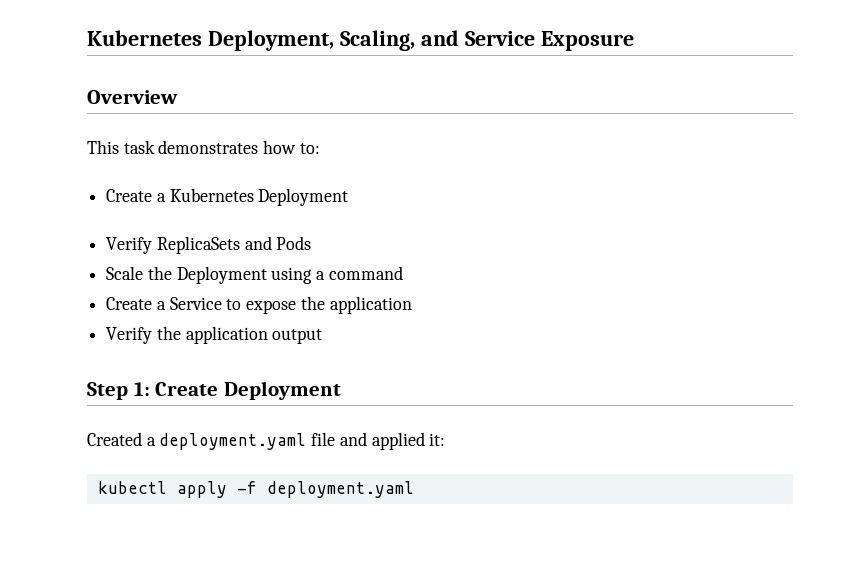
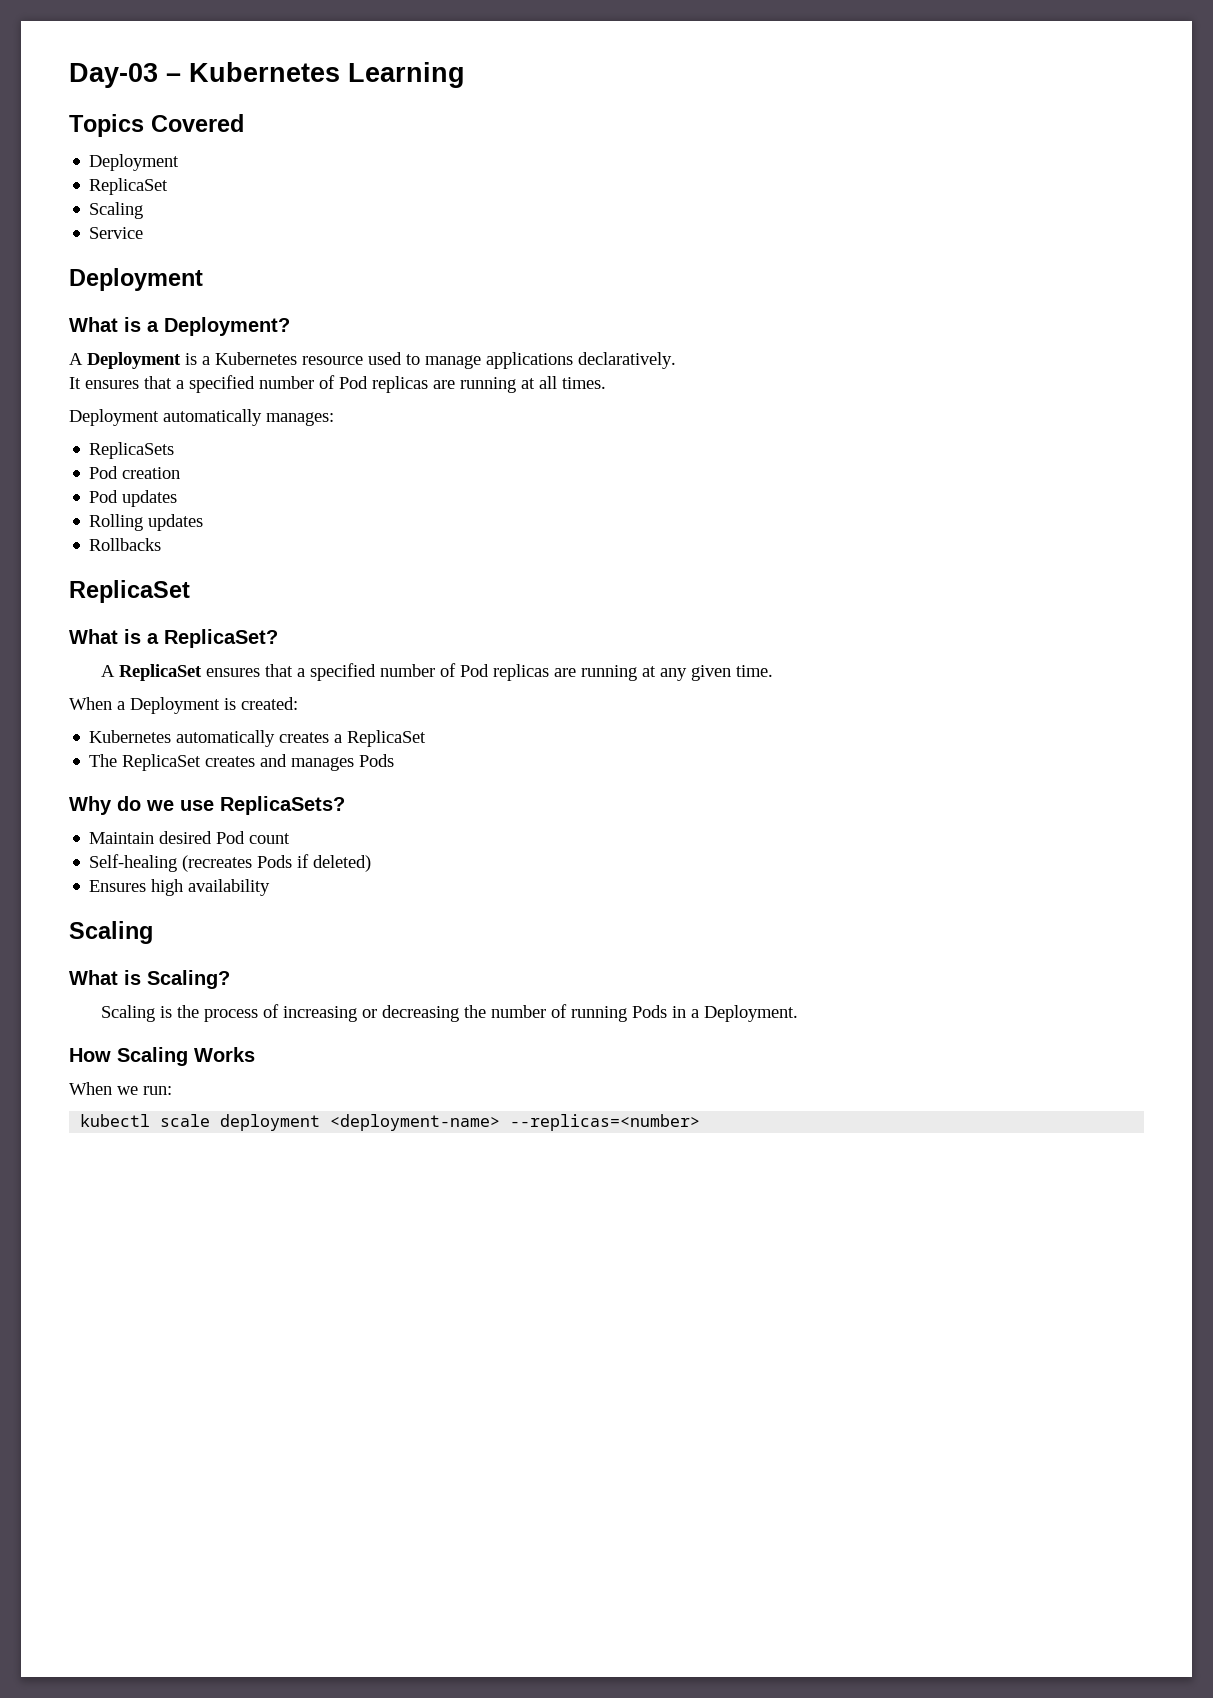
- Kubernetes Deployment, Scaling, and Service Exposure
- Overview
- This task demonstrates how to:
- Create a Kubernetes Deployment
- Verify ReplicaSets and Pods
- Scale the Deployment using a command
- Create a Service to expose the application
- Verify the application output
- Step 1: Create Deployment
- Created a deployment.yaml file and applied it:
- kubectl apply -f deployment.yaml
+ Day-03 – Kubernetes Learning
+ Topics Covered
+ Deployment
+ ReplicaSet
+ Scaling
+ Service
+ Deployment
+ What is a Deployment?
+ A Deployment is a Kubernetes resource used to manage applications declaratively.
+ It ensures that a specified number of Pod replicas are running at all times.
+ Deployment automatically manages:
+ ReplicaSets
+ Pod creation
+ Pod updates
+ Rolling updates
+ Rollbacks
+ ReplicaSet
+ What is a ReplicaSet?
+ A ReplicaSet ensures that a specified number of Pod replicas are running at any given time.
+ When a Deployment is created:
+ Kubernetes automatically creates a ReplicaSet
+ The ReplicaSet creates and manages Pods
+ Why do we use ReplicaSets?
+ Maintain desired Pod count
+ Self-healing (recreates Pods if deleted)
+ Ensures high availability
+ Scaling
+ What is Scaling?
+ Scaling is the process of increasing or decreasing the number of running Pods in a Deployment.
+ How Scaling Works
+ When we run:
+ kubectl scale deployment <deployment-name> --replicas=<number>

